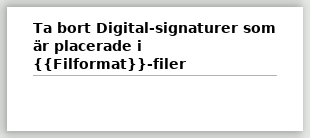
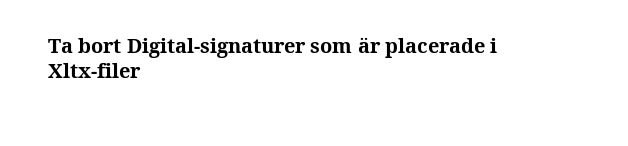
- Ta bort Digital-signaturer som är placerade i {{Filformat}}-filer
+ Ta bort Digital-signaturer som är placerade i Xltx-filer

